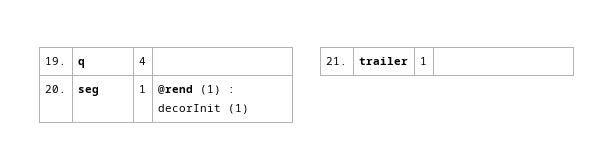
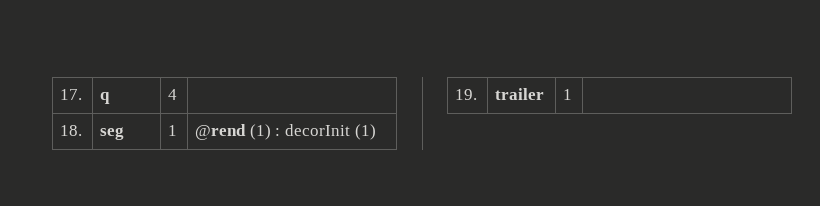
- 19. | q | 4 |
+ 17. | q | 4 |
- 20. | seg | 1 | @rend (1) : decorInit (1)
+ 18. | seg | 1 | @rend (1) : decorInit (1)
- 21. | trailer | 1 |
+ 19. | trailer | 1 |

